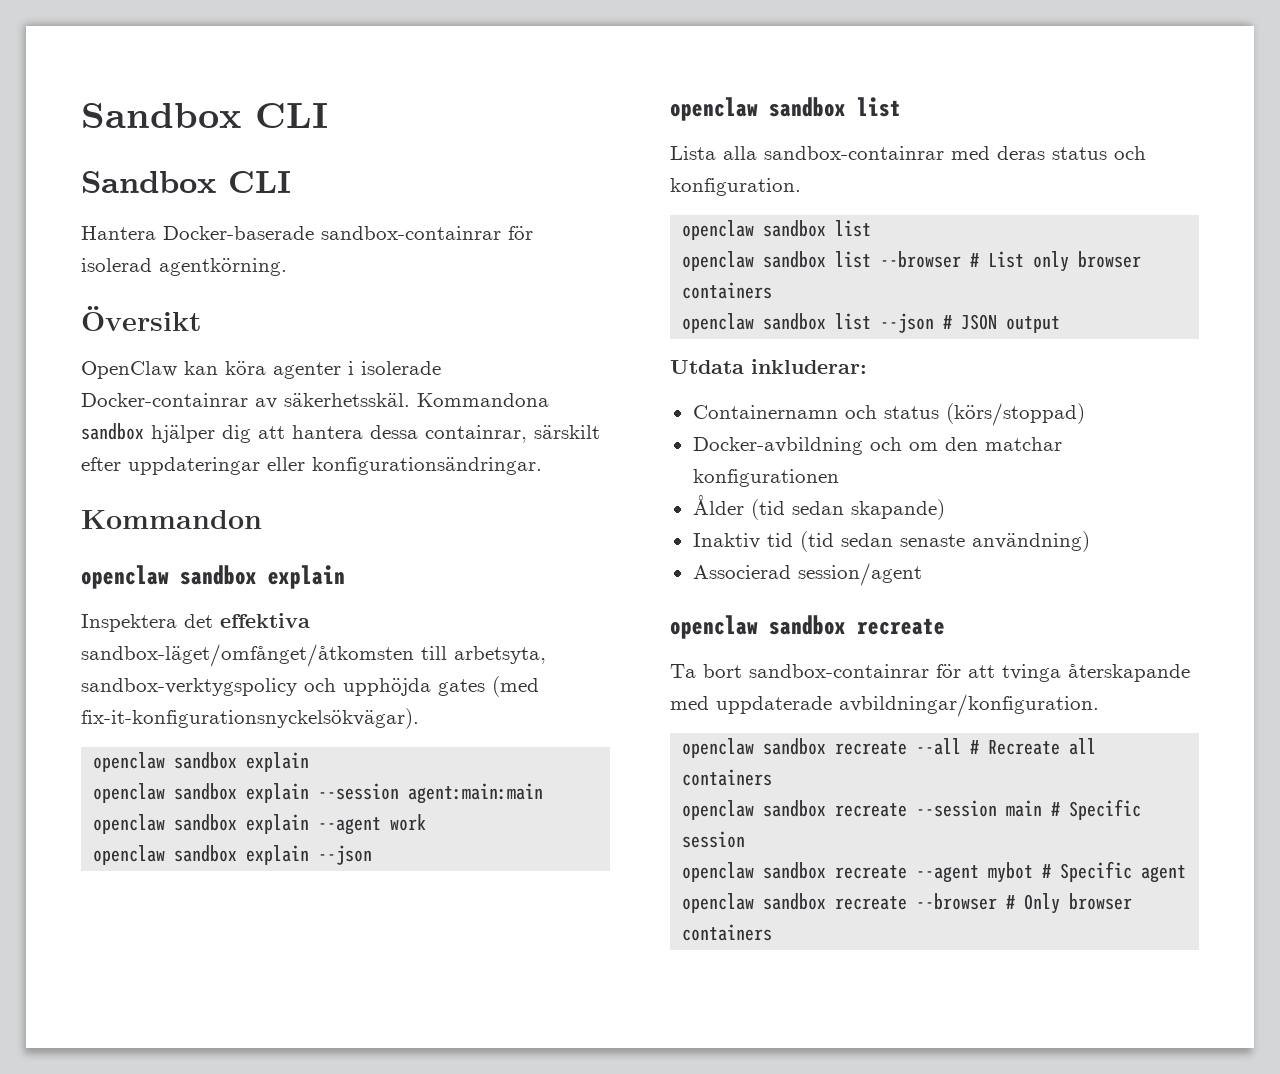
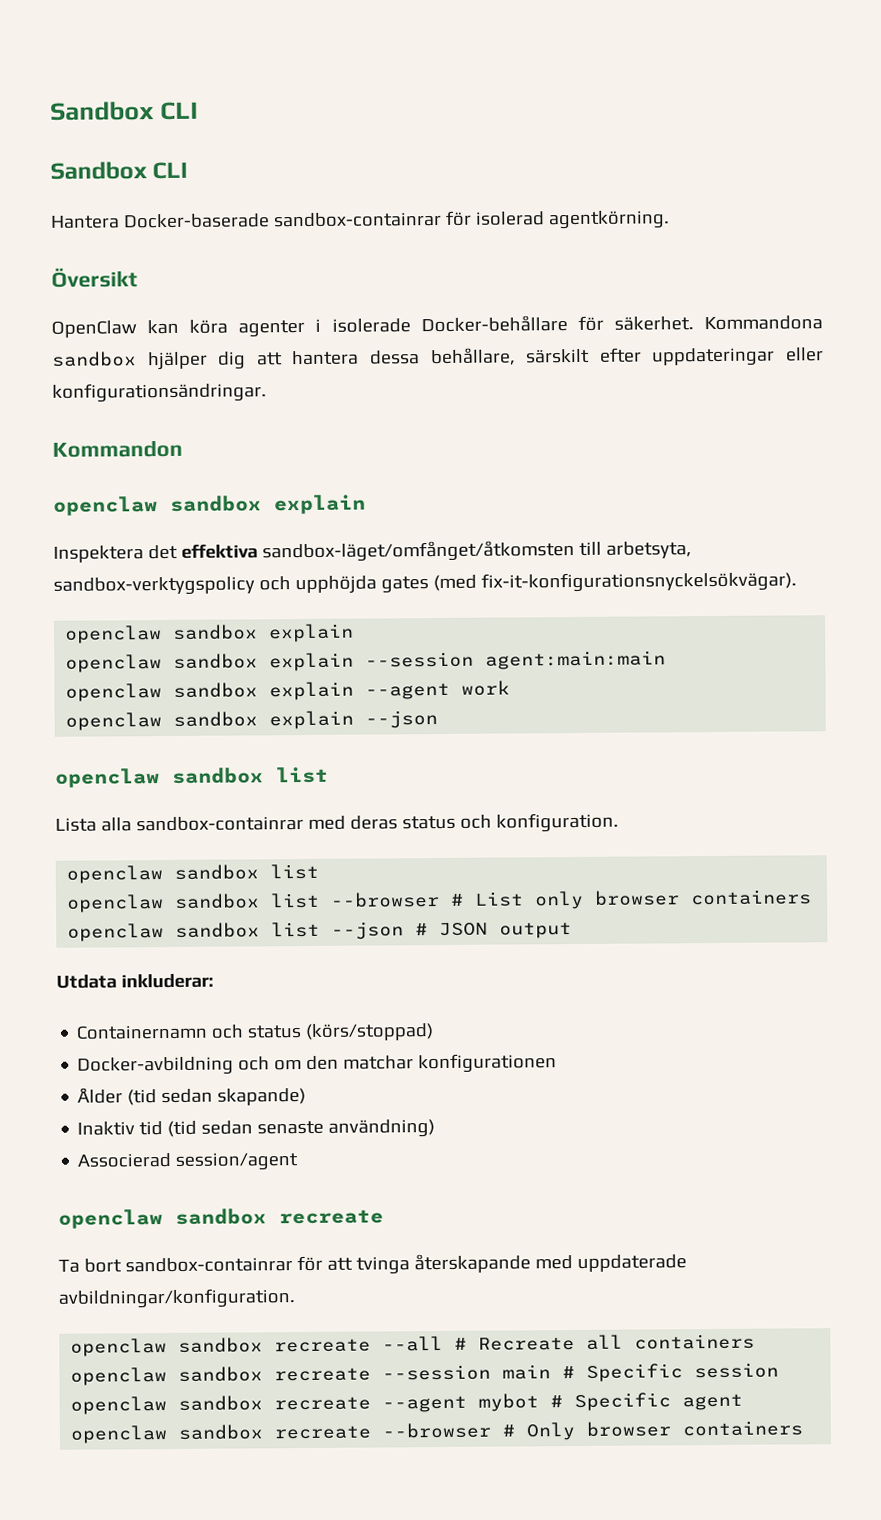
- OpenClaw kan köra agenter i isolerade Docker-containrar av säkerhetsskäl.
+ OpenClaw kan köra agenter i isolerade Docker-behållare för säkerhet.
- Kommandona sandbox hjälper dig att hantera dessa containrar, särskilt efter uppdateringar eller konfigurationsändringar.
+ Kommandona sandbox hjälper dig att hantera dessa behållare, särskilt efter uppdateringar eller konfigurationsändringar.

